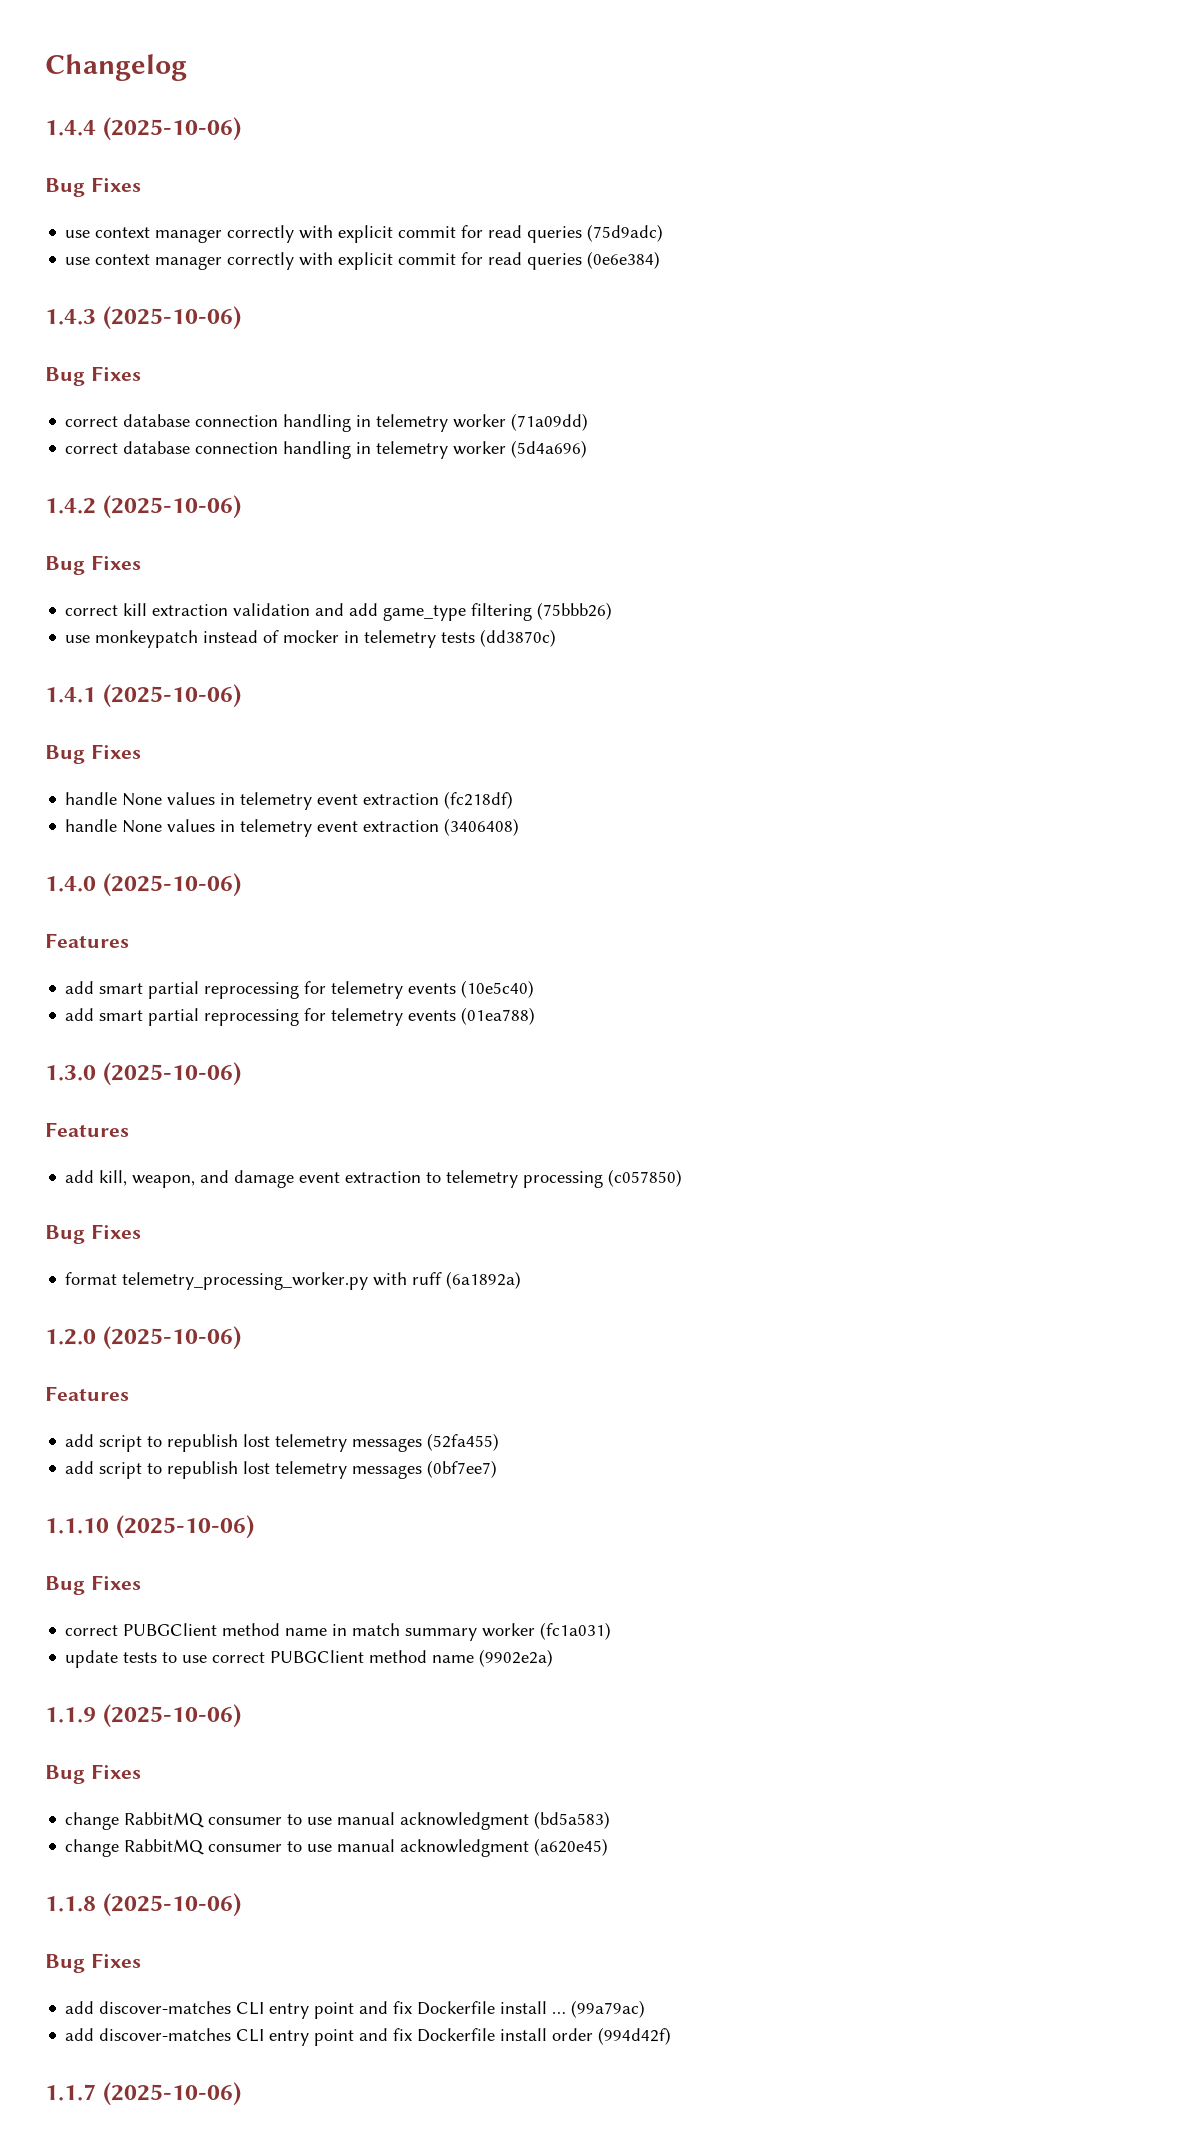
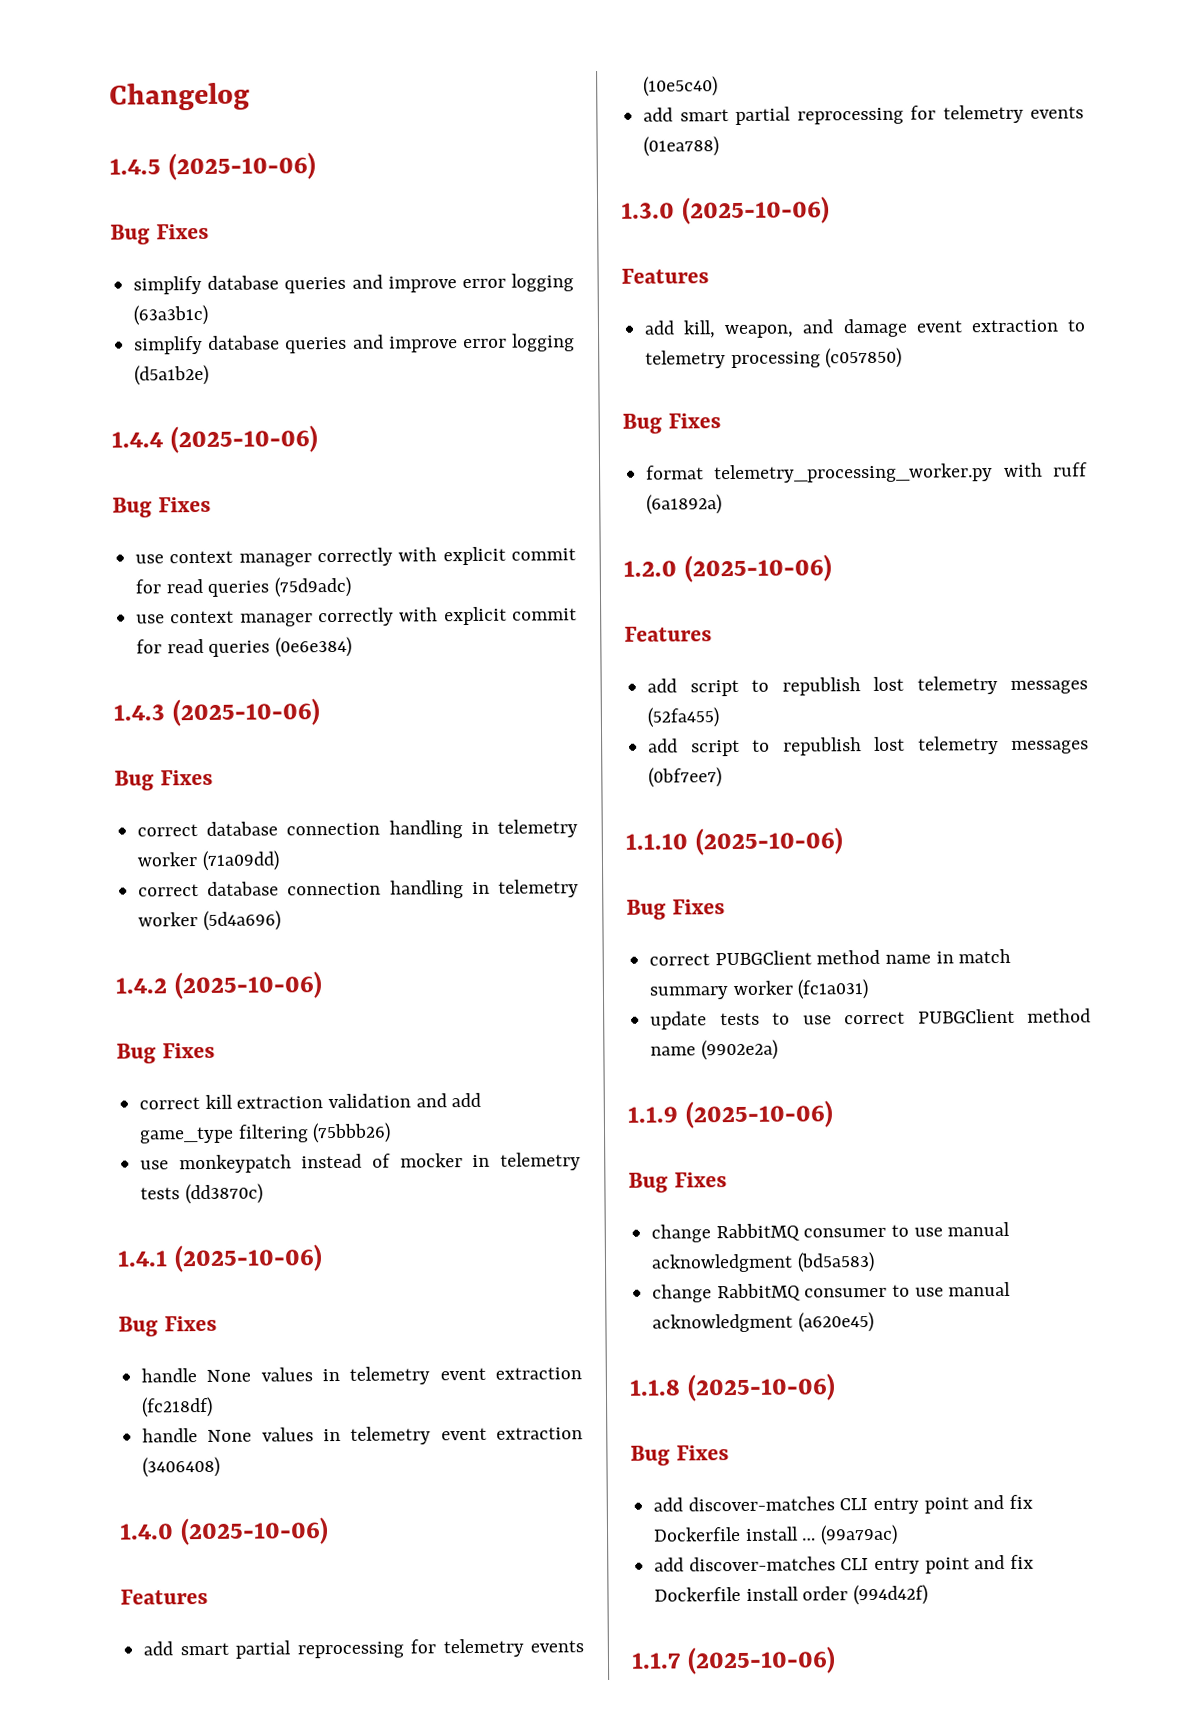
+ 1.4.5 (2025-10-06)
+ Bug Fixes
+ simplify database queries and improve error logging (63a3b1c)
+ simplify database queries and improve error logging (d5a1b2e)

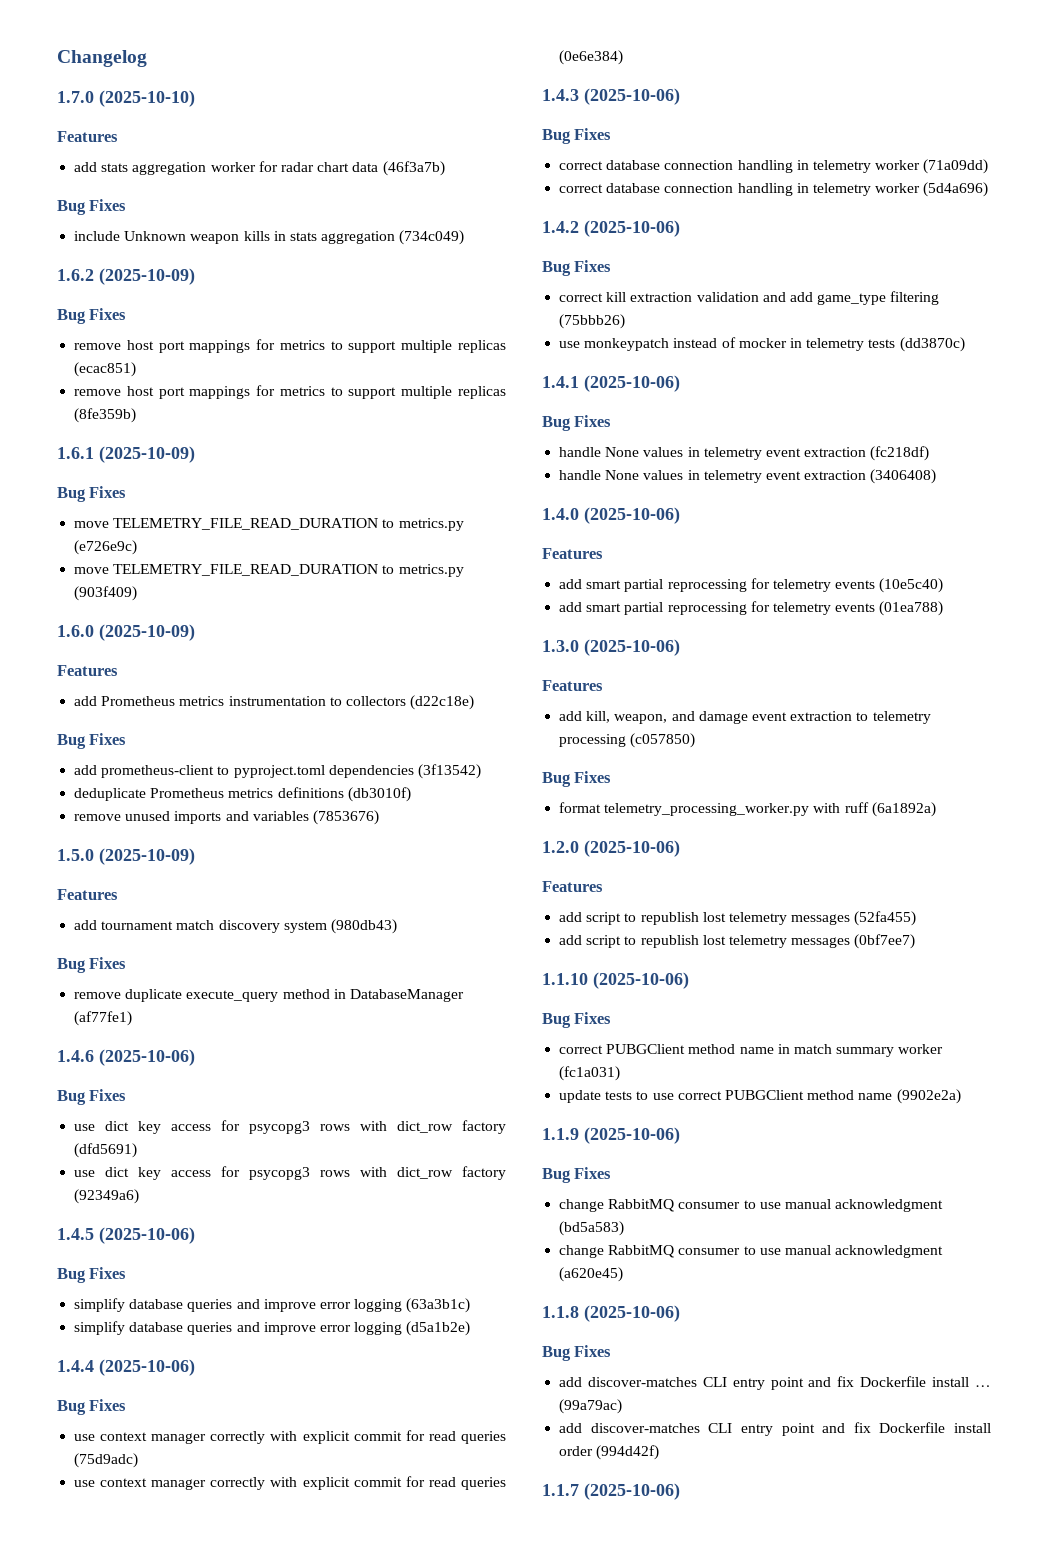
+ 1.7.0 (2025-10-10)
+ Features
+ add stats aggregation worker for radar chart data (46f3a7b)
+ Bug Fixes
+ include Unknown weapon kills in stats aggregation (734c049)
+ 1.6.2 (2025-10-09)
+ Bug Fixes
+ remove host port mappings for metrics to support multiple replicas (ecac851)
+ remove host port mappings for metrics to support multiple replicas (8fe359b)
+ 1.6.1 (2025-10-09)
+ Bug Fixes
+ move TELEMETRY_FILE_READ_DURATION to metrics.py (e726e9c)
+ move TELEMETRY_FILE_READ_DURATION to metrics.py (903f409)
+ 1.6.0 (2025-10-09)
+ Features
+ add Prometheus metrics instrumentation to collectors (d22c18e)
+ Bug Fixes
+ add prometheus-client to pyproject.toml dependencies (3f13542)
+ deduplicate Prometheus metrics definitions (db3010f)
+ remove unused imports and variables (7853676)
+ 1.5.0 (2025-10-09)
+ Features
+ add tournament match discovery system (980db43)
+ Bug Fixes
+ remove duplicate execute_query method in DatabaseManager (af77fe1)
+ 1.4.6 (2025-10-06)
+ Bug Fixes
+ use dict key access for psycopg3 rows with dict_row factory (dfd5691)
+ use dict key access for psycopg3 rows with dict_row factory (92349a6)

